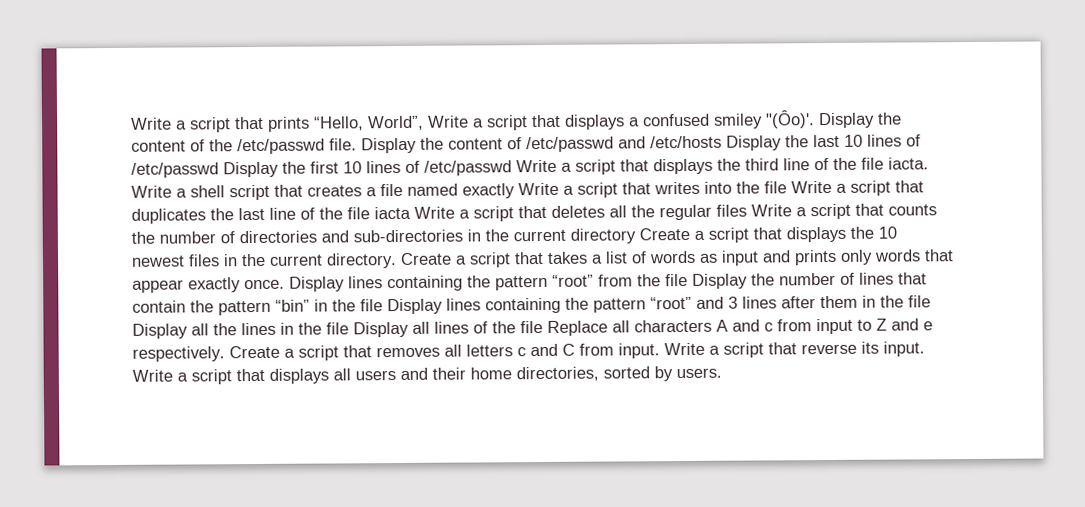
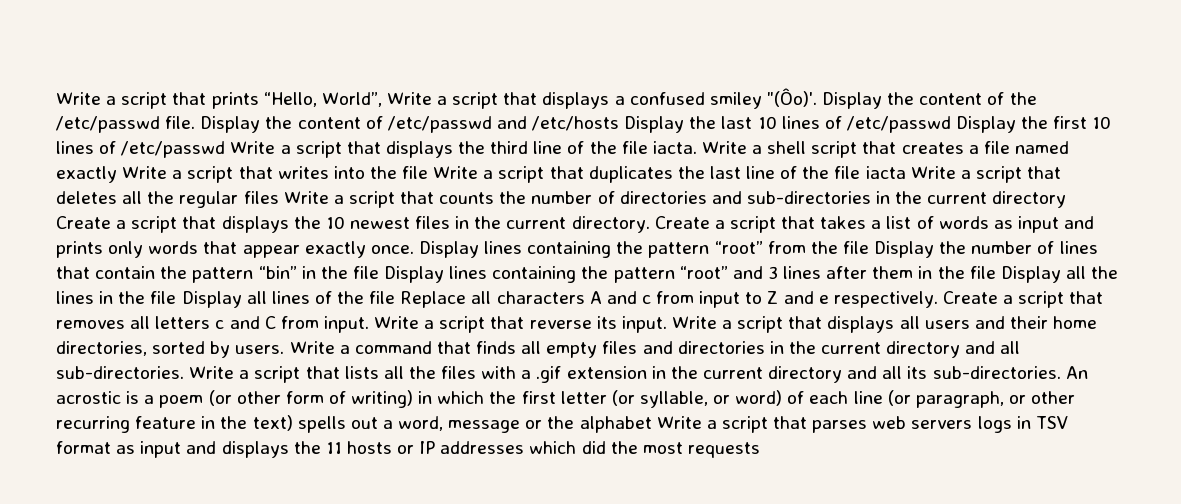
+ Write a command that finds all empty files and directories in the current directory and all sub-directories. Write a script that lists all the files with a .gif extension in the current directory and all its sub-directories. An acrostic is a poem (or other form of writing) in which the first letter (or syllable, or word) of each line (or paragraph, or other recurring feature in the text) spells out a word, message or the alphabet Write a script that parses web servers logs in TSV format as input and displays the 11 hosts or IP addresses which did the most requests

